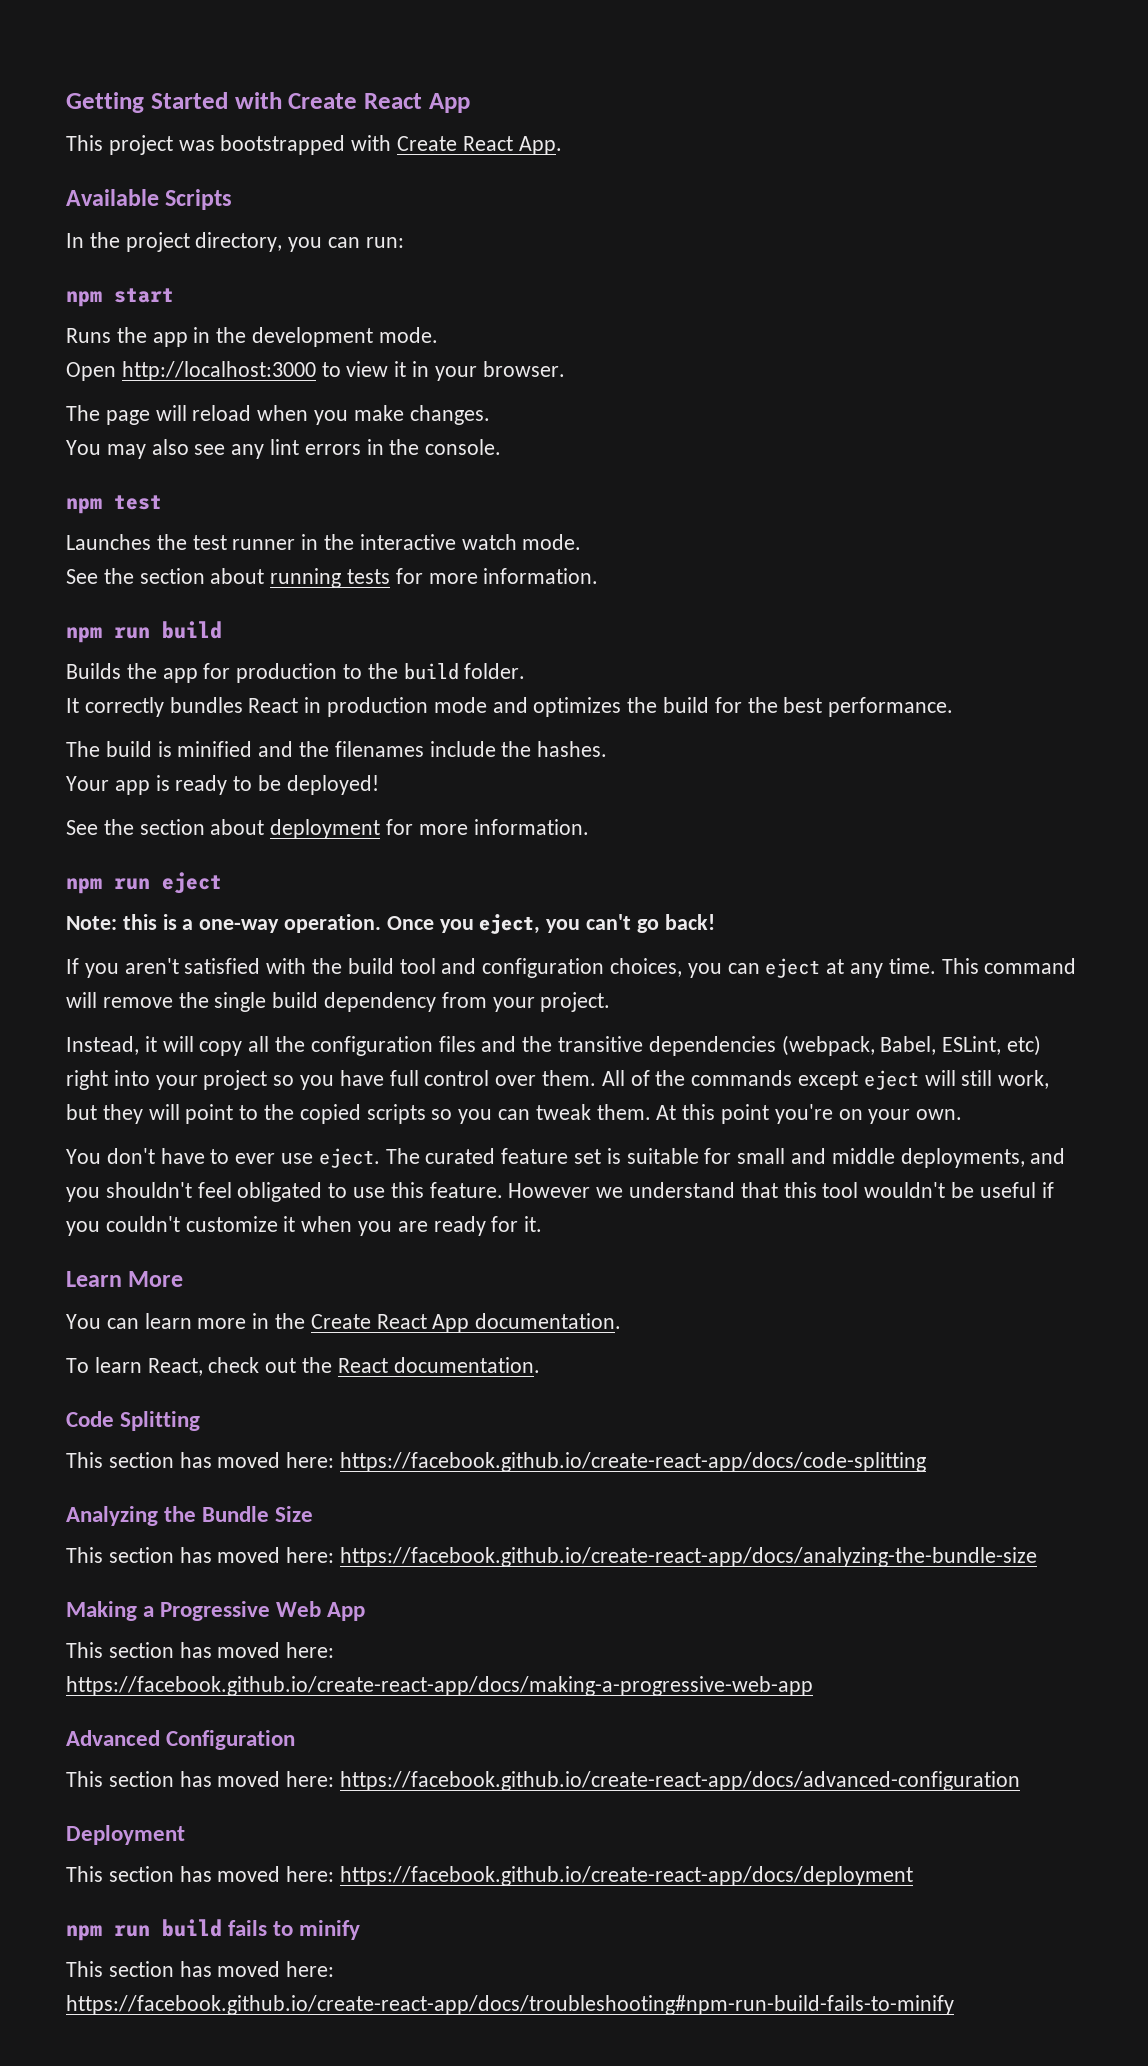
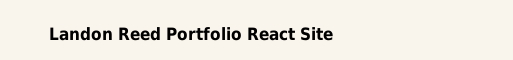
- Getting Started with Create React App
- This project was bootstrapped with Create React App.
- Available Scripts
- In the project directory, you can run:
- npm start
- Runs the app in the development mode.
- Open http://localhost:3000 to view it in your browser.
- The page will reload when you make changes.
- You may also see any lint errors in the console.
- npm test
- Launches the test runner in the interactive watch mode.
- See the section about running tests for more information.
- npm run build
- Builds the app for production to the build folder.
- It correctly bundles React in production mode and optimizes the build for the best performance.
- The build is minified and the filenames include the hashes.
- Your app is ready to be deployed!
- See the section about deployment for more information.
- npm run eject
- Note: this is a one-way operation. Once you eject, you can't go back!
- If you aren't satisfied with the build tool and configuration choices, you can eject at any time. This command will remove the single build dependency from your project.
- Instead, it will copy all the configuration files and the transitive dependencies (webpack, Babel, ESLint, etc) right into your project so you have full control over them. All of the commands except eject will still work, but they will point to the copied scripts so you can tweak them. At this point you're on your own.
- You don't have to ever use eject. The curated feature set is suitable for small and middle deployments, and you shouldn't feel obligated to use this feature. However we understand that this tool wouldn't be useful if you couldn't customize it when you are ready for it.
- Learn More
- You can learn more in the Create React App documentation.
- To learn React, check out the React documentation.
- Code Splitting
- This section has moved here: https://facebook.github.io/create-react-app/docs/code-splitting
- Analyzing the Bundle Size
- This section has moved here: https://facebook.github.io/create-react-app/docs/analyzing-the-bundle-size
- Making a Progressive Web App
- This section has moved here: https://facebook.github.io/create-react-app/docs/making-a-progressive-web-app
- Advanced Configuration
- This section has moved here: https://facebook.github.io/create-react-app/docs/advanced-configuration
- Deployment
- This section has moved here: https://facebook.github.io/create-react-app/docs/deployment
- npm run build fails to minify
- This section has moved here: https://facebook.github.io/create-react-app/docs/troubleshooting#npm-run-build-fails-to-minify
+ Landon Reed Portfolio React Site

